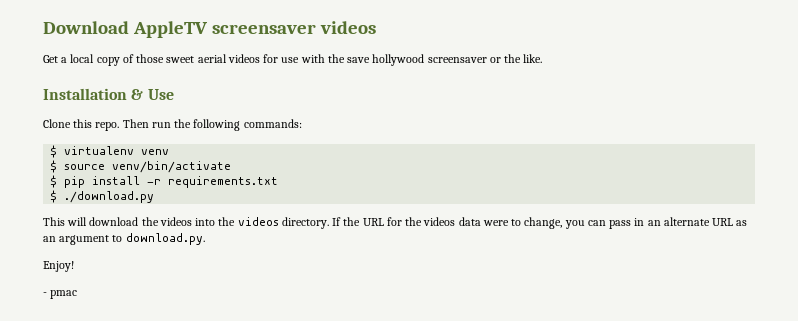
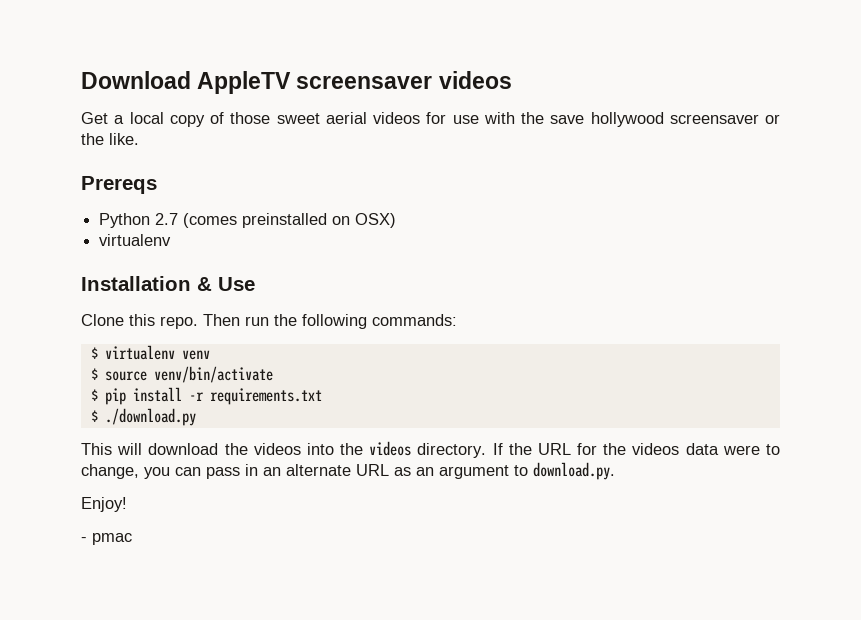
+ Prereqs
+ Python 2.7 (comes preinstalled on OSX)
+ virtualenv

